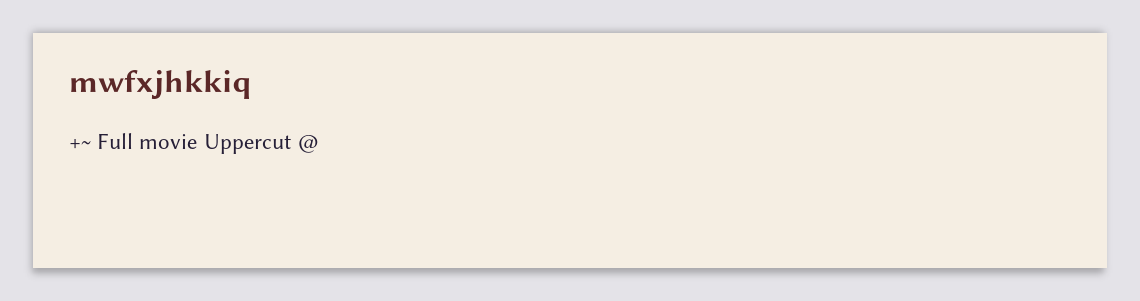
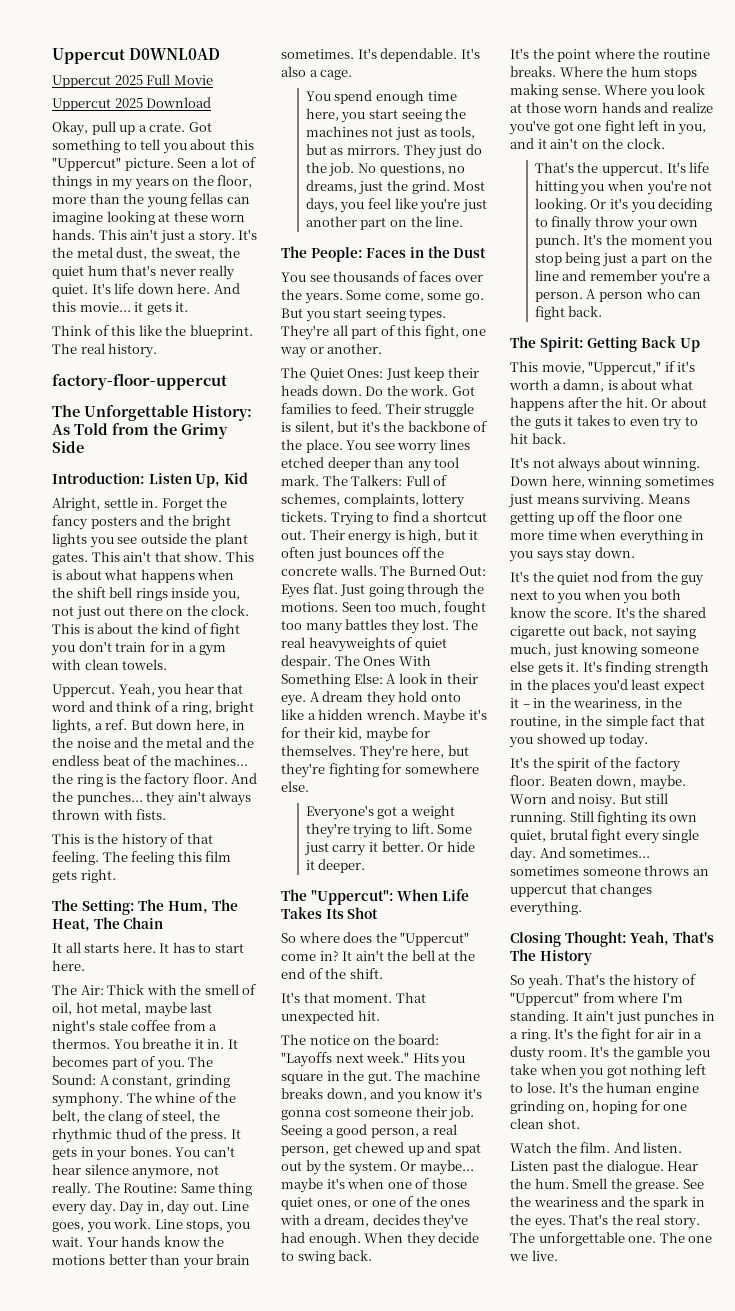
- mwfxjhkkiq
- +~ Full movie Uppercut @
+ Uppercut D0WNL0AD
+ Uppercut 2025 Full Movie
+ Uppercut 2025 Download
+ Okay, pull up a crate. Got something to tell you about this "Uppercut" picture. Seen a lot of things in my years on the floor, more than the young fellas can imagine looking at these worn hands. This ain't just a story. It's the metal dust, the sweat, the quiet hum that's never really quiet. It's life down here. And this movie... it gets it.
+ Think of this like the blueprint. The real history.
+ factory-floor-uppercut
+ The Unforgettable History: As Told from the Grimy Side
+ Introduction: Listen Up, Kid
+ Alright, settle in. Forget the fancy posters and the bright lights you see outside the plant gates. This ain't that show. This is about what happens when the shift bell rings inside you, not just out there on the clock. This is about the kind of fight you don't train for in a gym with clean towels.
+ Uppercut. Yeah, you hear that word and think of a ring, bright lights, a ref. But down here, in the noise and the metal and the endless beat of the machines... the ring is the factory floor. And the punches... they ain't always thrown with fists.
+ This is the history of that feeling. The feeling this film gets right.
+ The Setting: The Hum, The Heat, The Chain
+ It all starts here. It has to start here.
+ The Air: Thick with the smell of oil, hot metal, maybe last night's stale coffee from a thermos. You breathe it in. It becomes part of you. The Sound: A constant, grinding symphony. The whine of the belt, the clang of steel, the rhythmic thud of the press. It gets in your bones. You can't hear silence anymore, not really. The Routine: Same thing every day. Day in, day out. Line goes, you work. Line stops, you wait. Your hands know the motions better than your brain sometimes. It's dependable. It's also a cage.
+ You spend enough time here, you start seeing the machines not just as tools, but as mirrors. They just do the job. No questions, no dreams, just the grind. Most days, you feel like you're just another part on the line.
+ The People: Faces in the Dust
+ You see thousands of faces over the years. Some come, some go. But you start seeing types. They're all part of this fight, one way or another.
+ The Quiet Ones: Just keep their heads down. Do the work. Got families to feed. Their struggle is silent, but it's the backbone of the place. You see worry lines etched deeper than any tool mark. The Talkers: Full of schemes, complaints, lottery tickets. Trying to find a shortcut out. Their energy is high, but it often just bounces off the concrete walls. The Burned Out: Eyes flat. Just going through the motions. Seen too much, fought too many battles they lost. The real heavyweights of quiet despair. The Ones With Something Else: A look in their eye. A dream they hold onto like a hidden wrench. Maybe it's for their kid, maybe for themselves. They're here, but they're fighting for somewhere else.
+ Everyone's got a weight they're trying to lift. Some just carry it better. Or hide it deeper.
+ The "Uppercut": When Life Takes Its Shot
+ So where does the "Uppercut" come in? It ain't the bell at the end of the shift.
+ It's that moment. That unexpected hit.
+ The notice on the board: "Layoffs next week." Hits you square in the gut. The machine breaks down, and you know it's gonna cost someone their job. Seeing a good person, a real person, get chewed up and spat out by the system. Or maybe... maybe it's when one of those quiet ones, or one of the ones with a dream, decides they've had enough. When they decide to swing back.
+ It's the point where the routine breaks. Where the hum stops making sense. Where you look at those worn hands and realize you've got one fight left in you, and it ain't on the clock.
+ That's the uppercut. It's life hitting you when you're not looking. Or it's you deciding to finally throw your own punch. It's the moment you stop being just a part on the line and remember you're a person. A person who can fight back.
+ The Spirit: Getting Back Up
+ This movie, "Uppercut," if it's worth a damn, is about what happens after the hit. Or about the guts it takes to even try to hit back.
+ It's not always about winning. Down here, winning sometimes just means surviving. Means getting up off the floor one more time when everything in you says stay down.
+ It's the quiet nod from the guy next to you when you both know the score. It's the shared cigarette out back, not saying much, just knowing someone else gets it. It's finding strength in the places you'd least expect it – in the weariness, in the routine, in the simple fact that you showed up today.
+ It's the spirit of the factory floor. Beaten down, maybe. Worn and noisy. But still running. Still fighting its own quiet, brutal fight every single day. And sometimes... sometimes someone throws an uppercut that changes everything.
+ Closing Thought: Yeah, That's The History
+ So yeah. That's the history of "Uppercut" from where I'm standing. It ain't just punches in a ring. It's the fight for air in a dusty room. It's the gamble you take when you got nothing left to lose. It's the human engine grinding on, hoping for one clean shot.
+ Watch the film. And listen. Listen past the dialogue. Hear the hum. Smell the grease. See the weariness and the spark in the eyes. That's the real story. The unforgettable one. The one we live.

